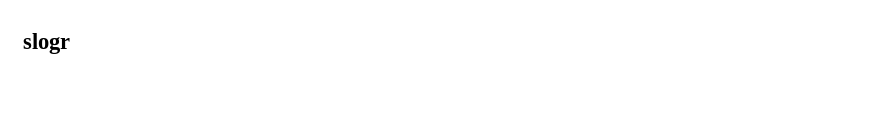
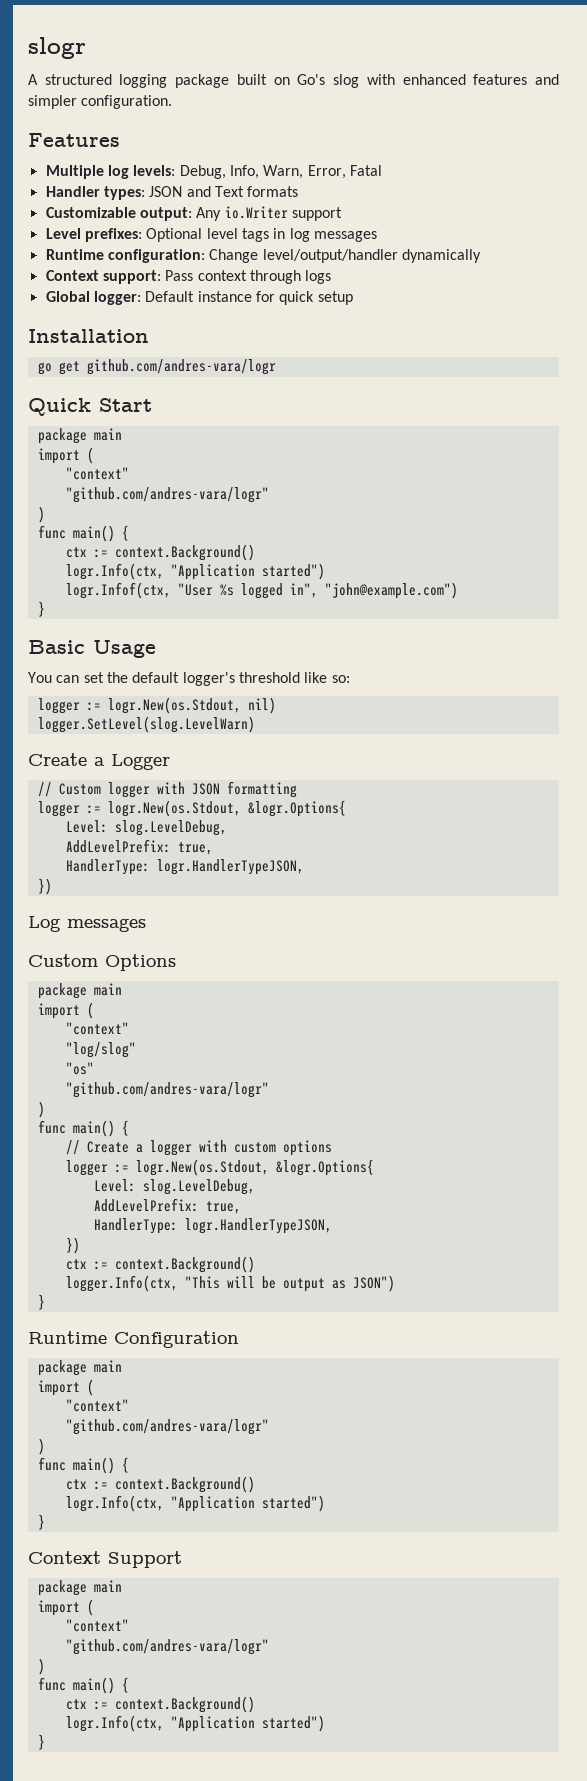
+ A structured logging package built on Go's slog with enhanced features and simpler configuration.
+ Features
+ Multiple log levels: Debug, Info, Warn, Error, Fatal
+ Handler types: JSON and Text formats
+ Customizable output: Any io.Writer support
+ Level prefixes: Optional level tags in log messages
+ Runtime configuration: Change level/output/handler dynamically
+ Context support: Pass context through logs
+ Global logger: Default instance for quick setup
+ Installation
+ go get github.com/andres-vara/logr
+ Quick Start
+ package main
+ import (
+ "context"
+ "github.com/andres-vara/logr"
+ )
+ func main() {
+ ctx := context.Background()
+ logr.Info(ctx, "Application started")
+ logr.Infof(ctx, "User %s logged in", "john@example.com")
+ }
+ Basic Usage
+ You can set the default logger's threshold like so:
+ logger := logr.New(os.Stdout, nil)
+ logger.SetLevel(slog.LevelWarn)
+ Create a Logger
+ // Custom logger with JSON formatting
+ logger := logr.New(os.Stdout, &logr.Options{
+ Level: slog.LevelDebug,
+ AddLevelPrefix: true,
+ HandlerType: logr.HandlerTypeJSON,
+ })
+ Log messages
+ Custom Options
+ package main
+ import (
+ "context"
+ "log/slog"
+ "os"
+ "github.com/andres-vara/logr"
+ )
+ func main() {
+ // Create a logger with custom options
+ logger := logr.New(os.Stdout, &logr.Options{
+ Level: slog.LevelDebug,
+ AddLevelPrefix: true,
+ HandlerType: logr.HandlerTypeJSON,
+ })
+ ctx := context.Background()
+ logger.Info(ctx, "This will be output as JSON")
+ }
+ Runtime Configuration
+ package main
+ import (
+ "context"
+ "github.com/andres-vara/logr"
+ )
+ func main() {
+ ctx := context.Background()
+ logr.Info(ctx, "Application started")
+ }
+ Context Support
+ package main
+ import (
+ "context"
+ "github.com/andres-vara/logr"
+ )
+ func main() {
+ ctx := context.Background()
+ logr.Info(ctx, "Application started")
+ }

